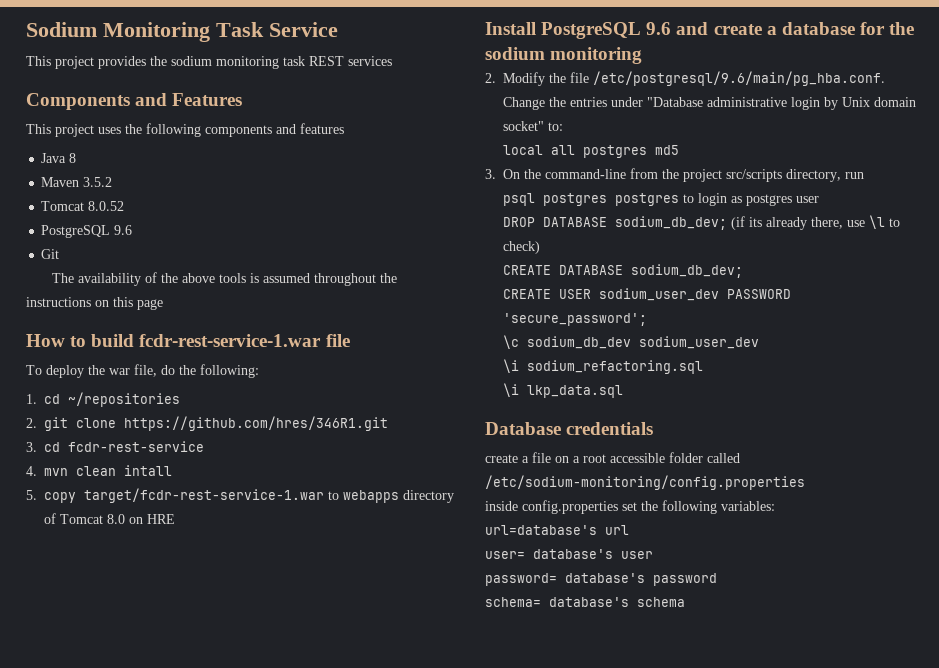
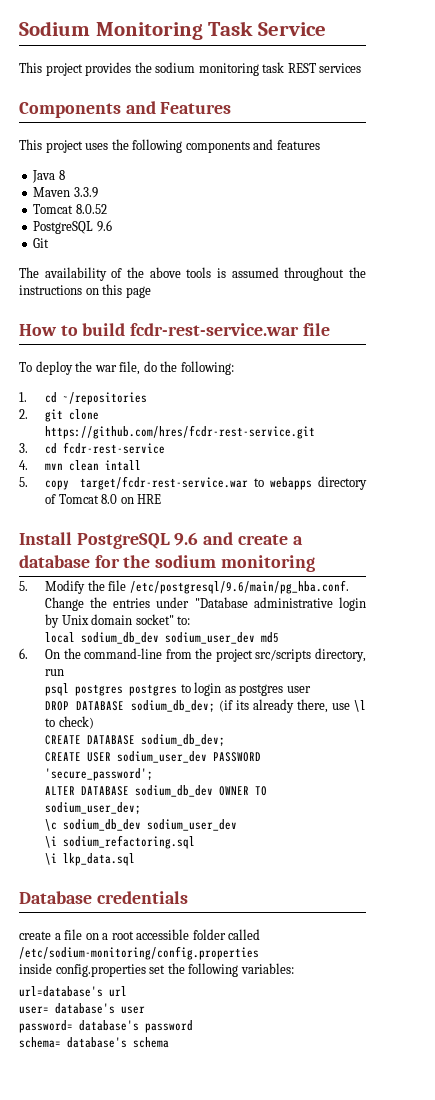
- Maven 3.5.2
+ Maven 3.3.9
- How to build fcdr-rest-service-1.war file
+ How to build fcdr-rest-service.war file
- 2. git clone https://github.com/hres/346R1.git
+ 2. git clone https://github.com/hres/fcdr-rest-service.git
- 5. copy target/fcdr-rest-service-1.war to webapps directory of Tomcat 8.0 on HRE
+ 5. copy target/fcdr-rest-service.war to webapps directory of Tomcat 8.0 on HRE
- 2. Modify the file /etc/postgresql/9.6/main/pg_hba.conf. Change the entries under "Database administrative login by Unix domain socket" to:
+ 5. Modify the file /etc/postgresql/9.6/main/pg_hba.conf. Change the entries under "Database administrative login by Unix domain socket" to:
- local all postgres md5
+ local sodium_db_dev sodium_user_dev md5
- 3. On the command-line from the project src/scripts directory, run
+ 6. On the command-line from the project src/scripts directory, run
+ ALTER DATABASE sodium_db_dev OWNER TO sodium_user_dev;

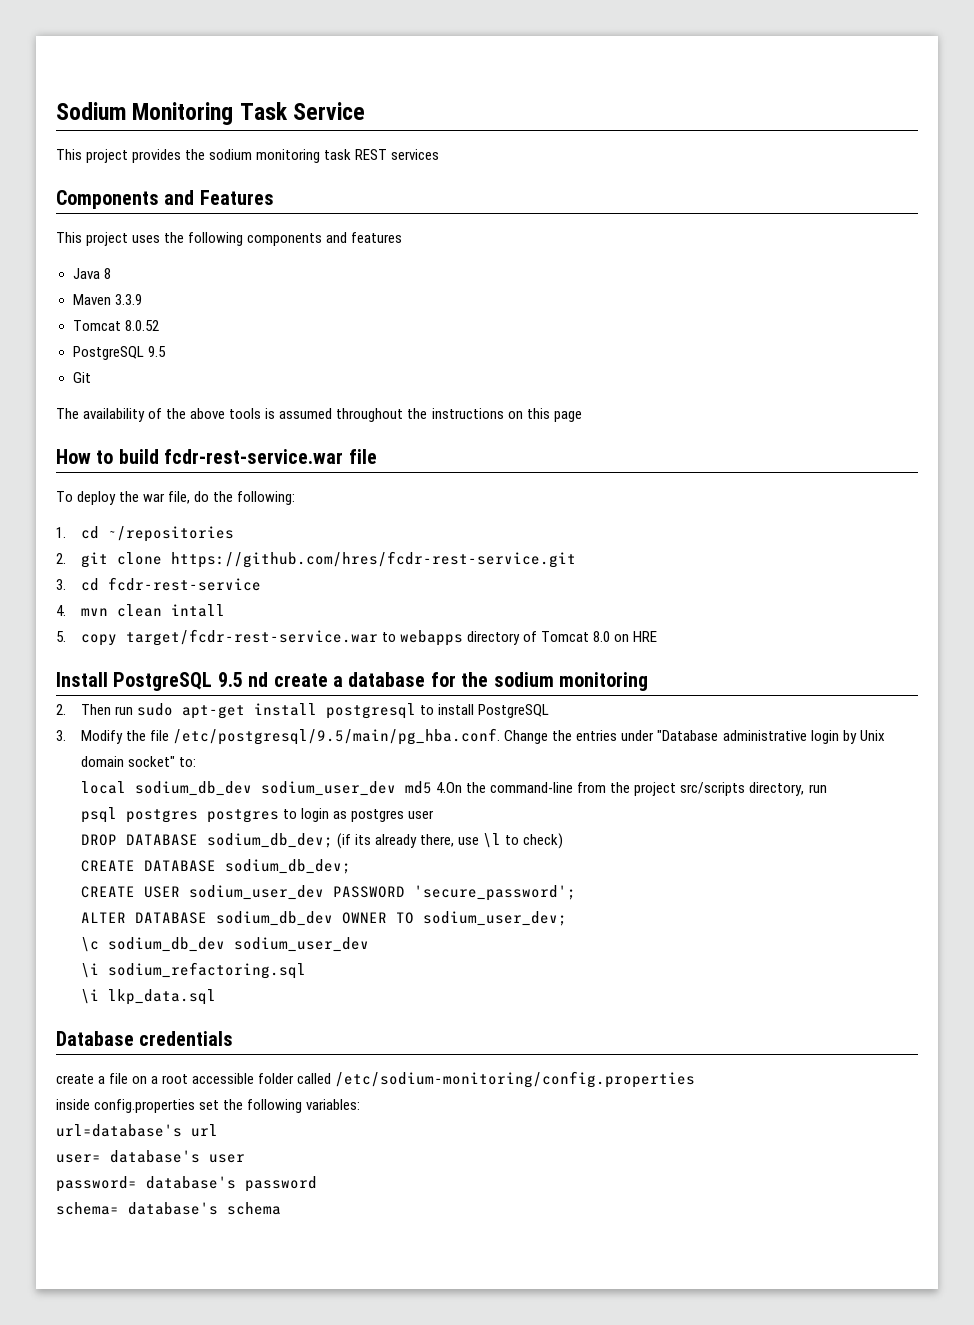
  Tomcat 8.0.52
- PostgreSQL 9.6
+ PostgreSQL 9.5
- Install PostgreSQL 9.6 and create a database for the sodium monitoring
+ Install PostgreSQL 9.5 nd create a database for the sodium monitoring
- 5. Modify the file /etc/postgresql/9.6/main/pg_hba.conf. Change the entries under "Database administrative login by Unix domain socket" to:
+ 2. Then run sudo apt-get install postgresql to install PostgreSQL
+ 3. Modify the file /etc/postgresql/9.5/main/pg_hba.conf. Change the entries under "Database administrative login by Unix domain socket" to:
- local sodium_db_dev sodium_user_dev md5
- 6. On the command-line from the project src/scripts directory, run
+ local sodium_db_dev sodium_user_dev md5 4.On the command-line from the project src/scripts directory, run

